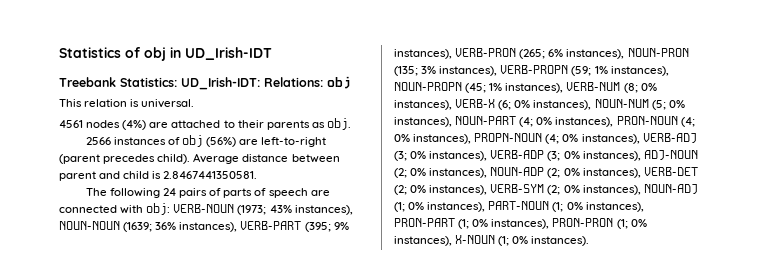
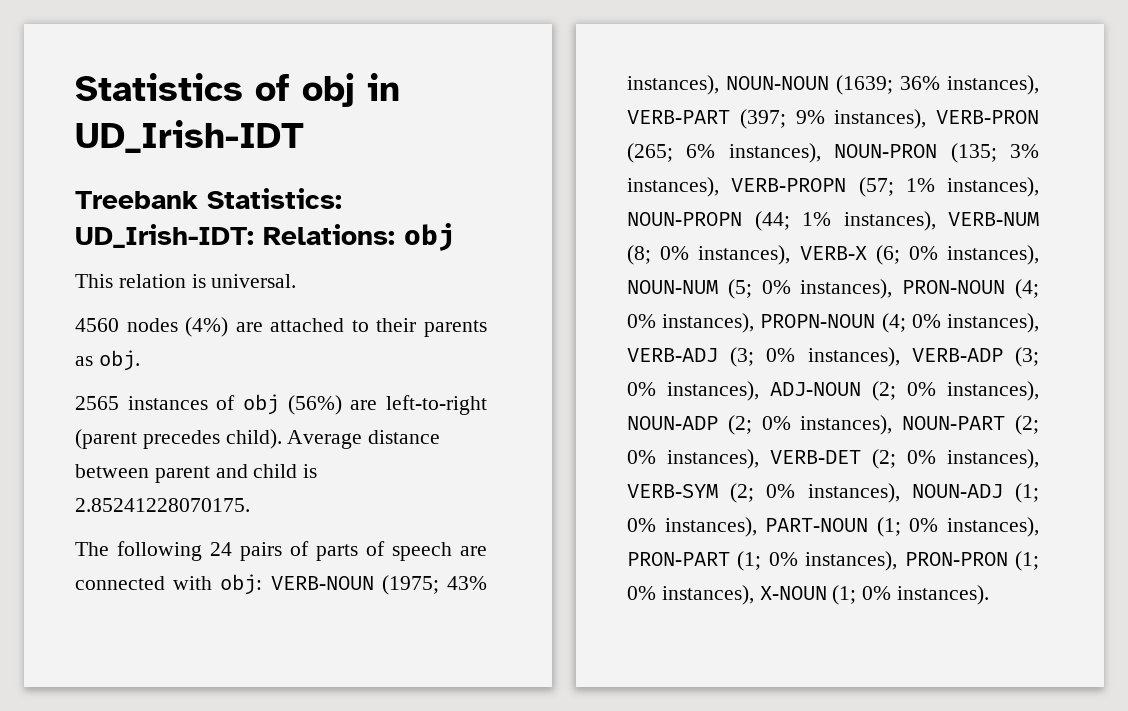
- 4561 nodes (4%) are attached to their parents as obj.
+ 4560 nodes (4%) are attached to their parents as obj.
- 2566 instances of obj (56%) are left-to-right (parent precedes child).
+ 2565 instances of obj (56%) are left-to-right (parent precedes child).
- Average distance between parent and child is 2.8467441350581.
+ Average distance between parent and child is 2.85241228070175.
- VERB-NOUN (1973;
+ VERB-NOUN (1975;
- 36% instances), VERB-PART (395;
+ 36% instances), VERB-PART (397;
- 3% instances), VERB-PROPN (59;
+ 3% instances), VERB-PROPN (57;
- 1% instances), NOUN-PROPN (45;
+ 1% instances), NOUN-PROPN (44;
- 0% instances), NOUN-PART (4; 0% instances), PRON-NOUN (4;
+ 0% instances), PRON-NOUN (4;
- 0% instances), VERB-DET (2;
+ 0% instances), NOUN-PART (2; 0% instances), VERB-DET (2;

